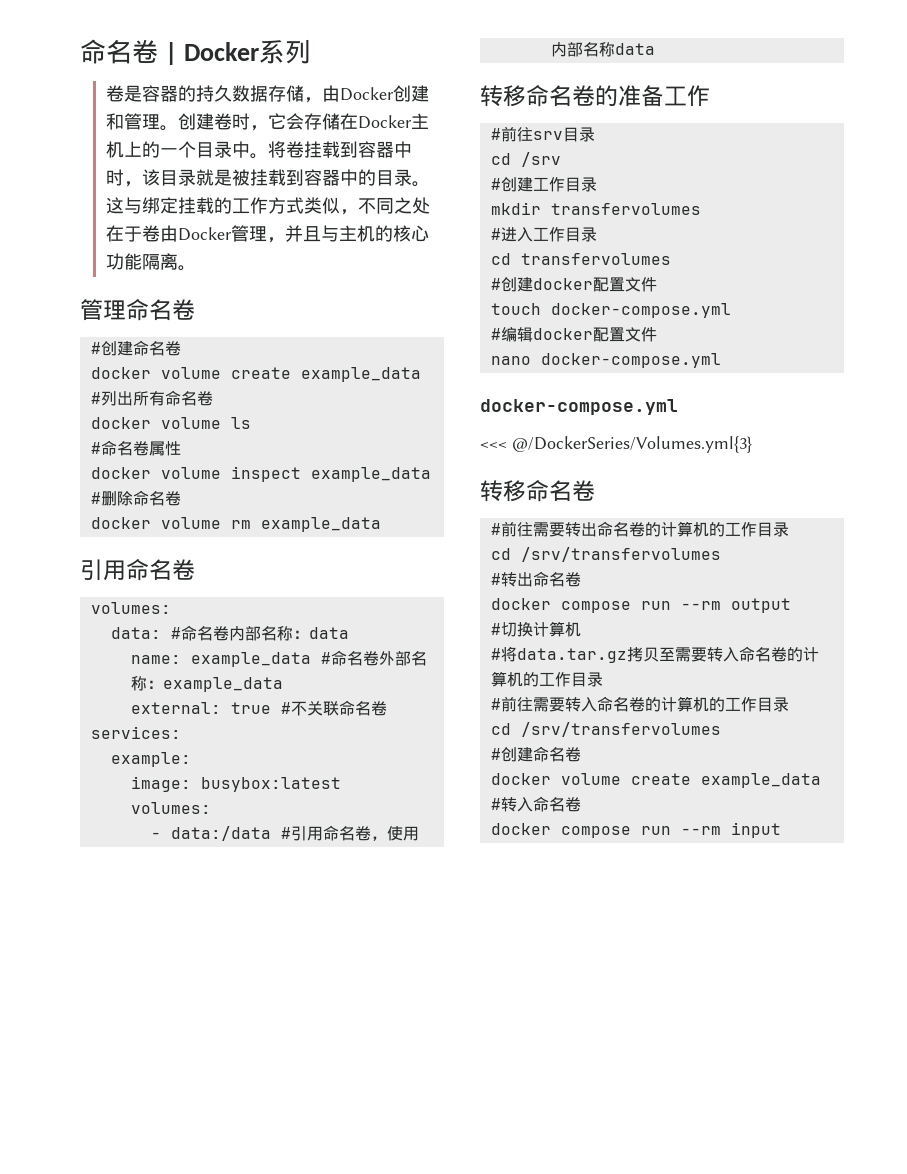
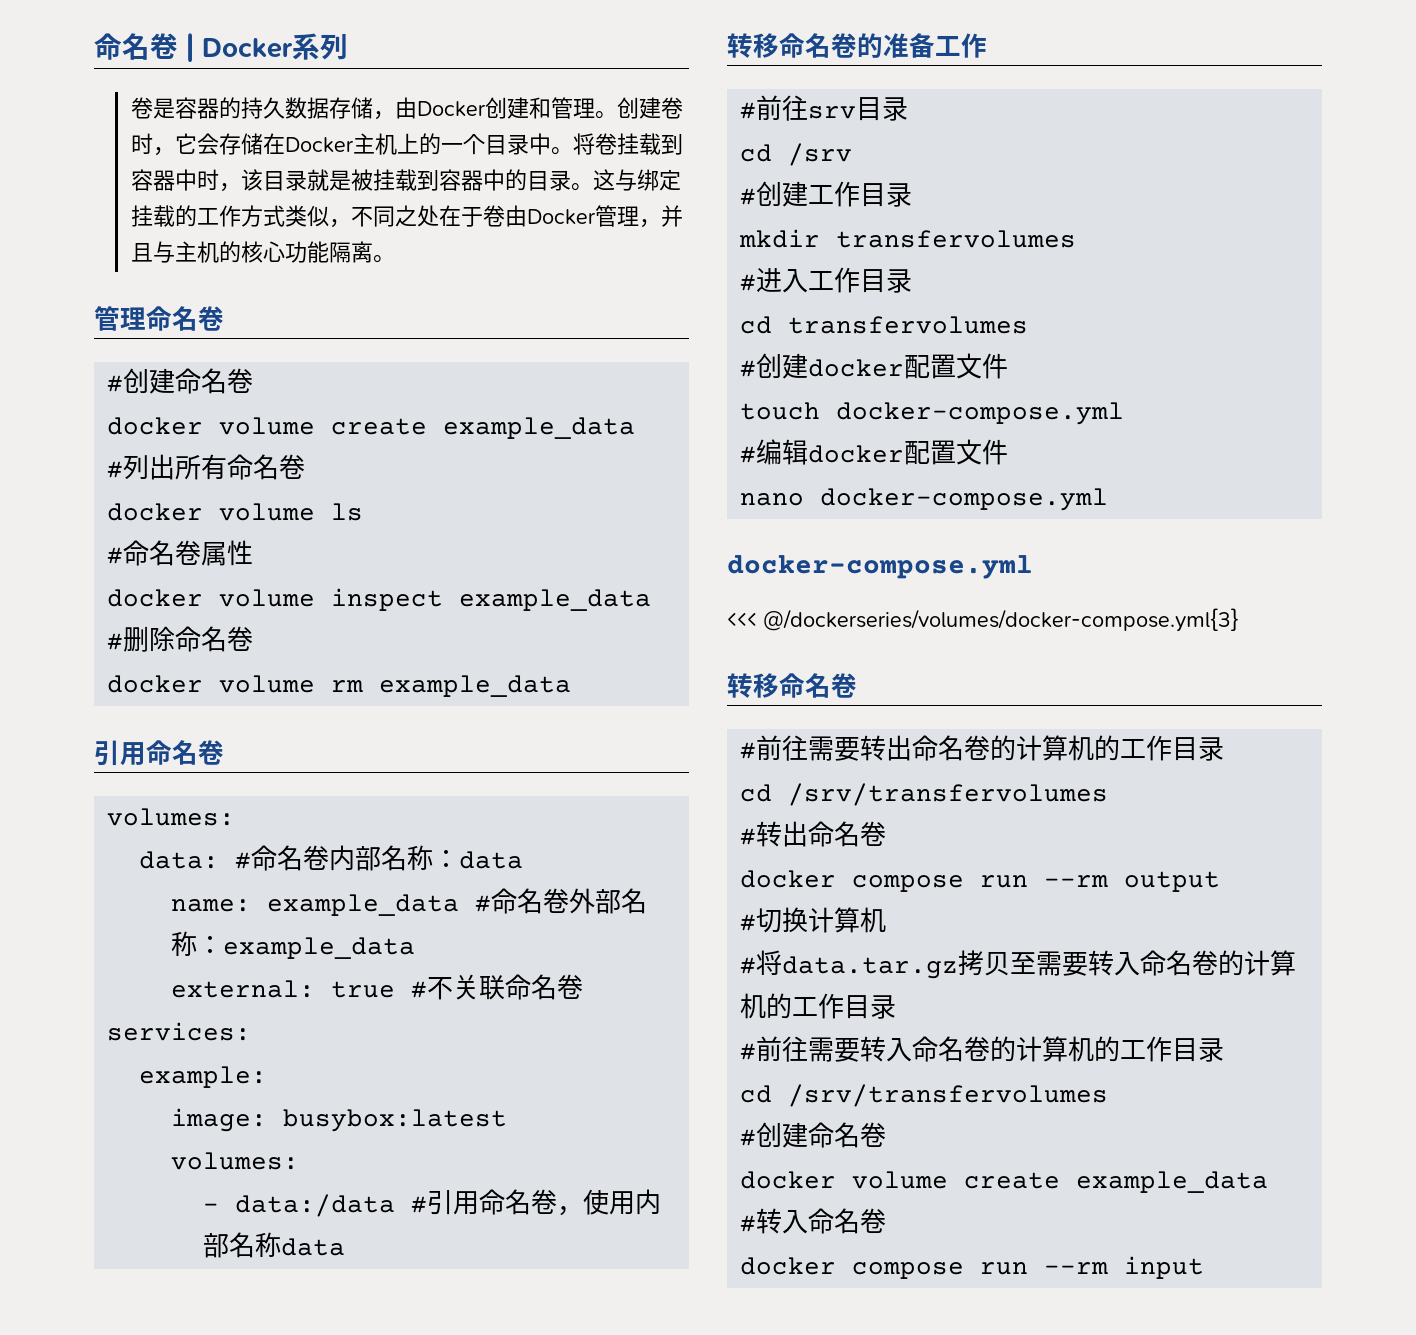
- <<< @/DockerSeries/Volumes.yml{3}
+ <<< @/dockerseries/volumes/docker-compose.yml{3}

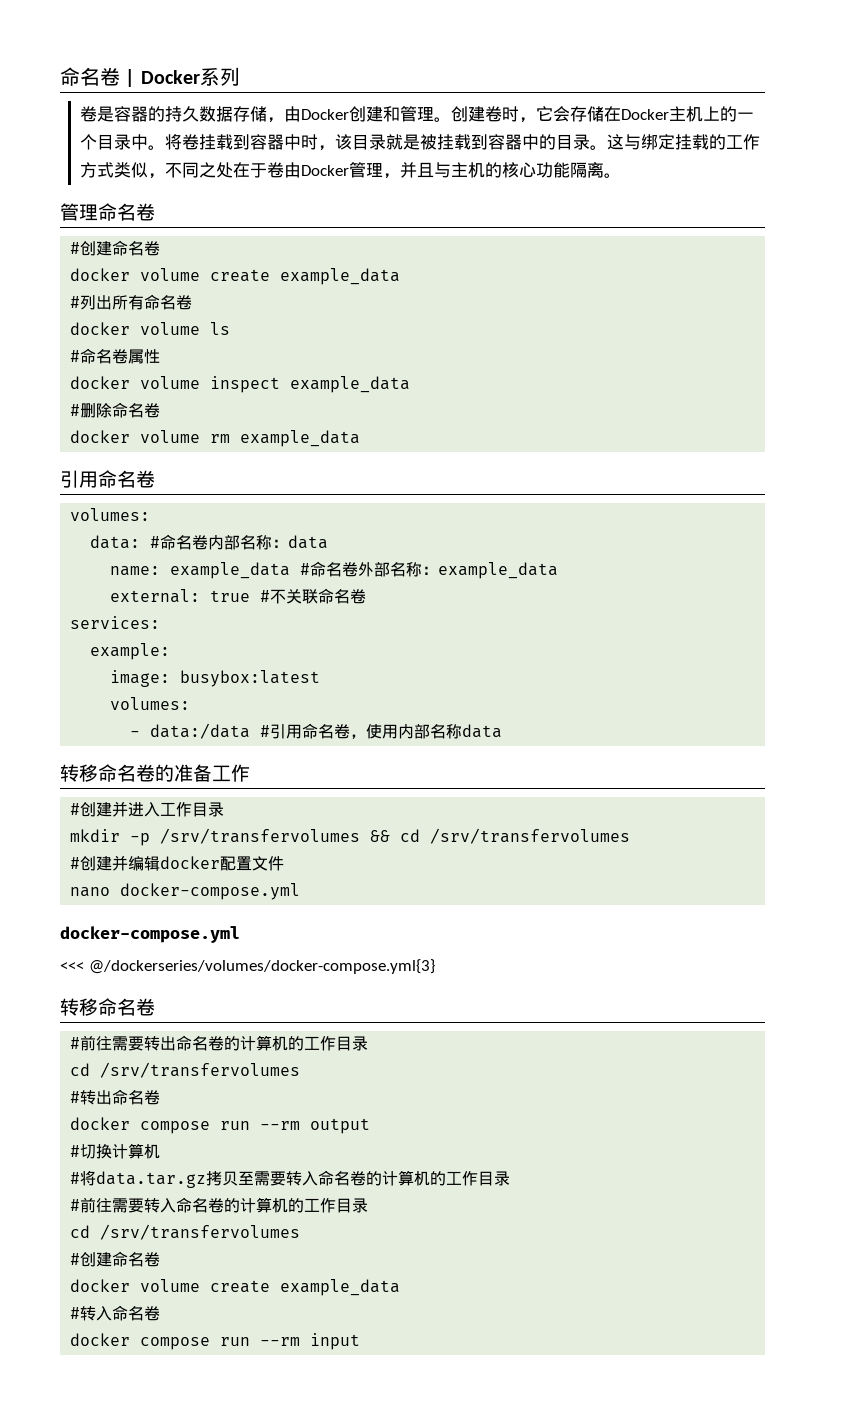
- #前往srv目录
- cd /srv
- #创建工作目录
- mkdir transfervolumes
- #进入工作目录
- cd transfervolumes
- #创建docker配置文件
- touch docker-compose.yml
- #编辑docker配置文件
+ #创建并进入工作目录
+ mkdir -p /srv/transfervolumes && cd /srv/transfervolumes
+ #创建并编辑docker配置文件

